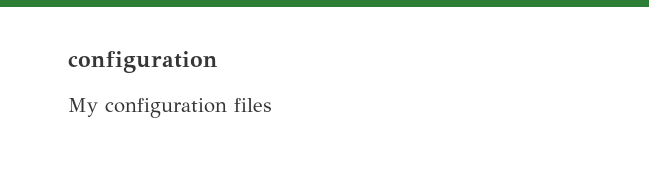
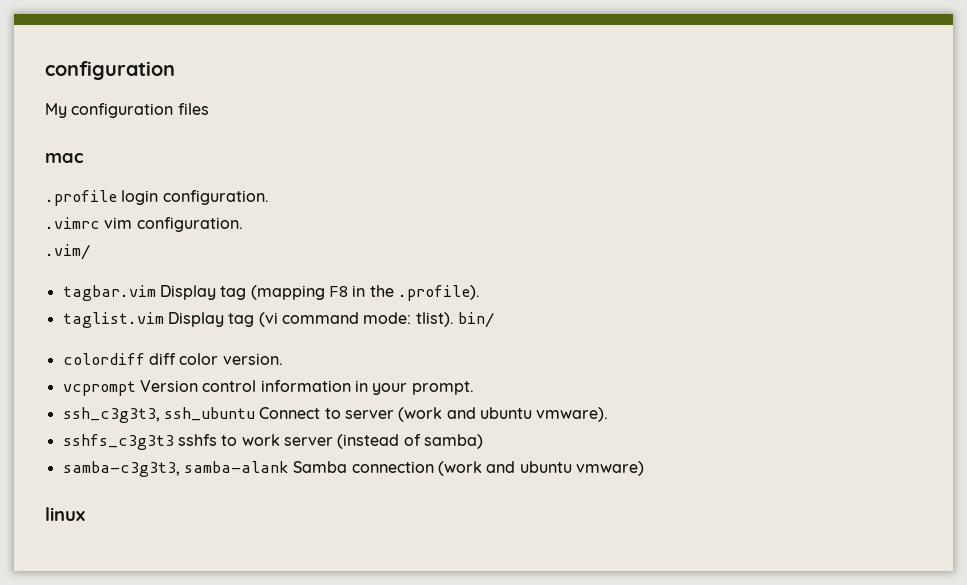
+ mac
+ .profile login configuration.
+ .vimrc vim configuration.
+ .vim/
+ tagbar.vim Display tag (mapping F8 in the .profile).
+ taglist.vim Display tag (vi command mode: tlist). bin/
+ colordiff diff color version.
+ vcprompt Version control information in your prompt.
+ ssh_c3g3t3, ssh_ubuntu Connect to server (work and ubuntu vmware).
+ sshfs_c3g3t3 sshfs to work server (instead of samba)
+ samba-c3g3t3, samba-alank Samba connection (work and ubuntu vmware)
+ linux

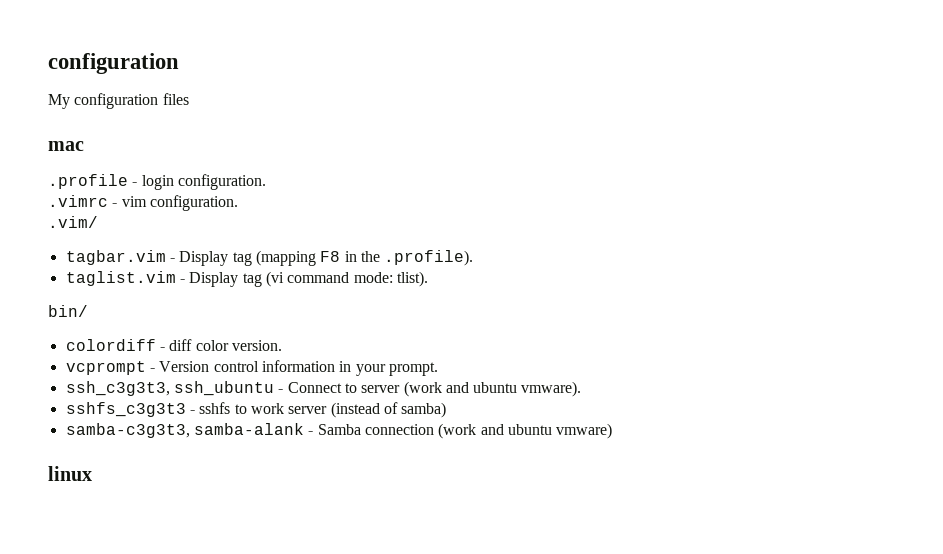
- .profile login configuration.
+ .profile - login configuration.
- .vimrc vim configuration.
+ .vimrc - vim configuration.
- tagbar.vim Display tag (mapping F8 in the .profile).
+ tagbar.vim - Display tag (mapping F8 in the .profile).
- taglist.vim Display tag (vi command mode: tlist). bin/
+ taglist.vim - Display tag (vi command mode: tlist).
+ bin/
- colordiff diff color version.
+ colordiff - diff color version.
- vcprompt Version control information in your prompt.
+ vcprompt - Version control information in your prompt.
- ssh_c3g3t3, ssh_ubuntu Connect to server (work and ubuntu vmware).
+ ssh_c3g3t3, ssh_ubuntu - Connect to server (work and ubuntu vmware).
- sshfs_c3g3t3 sshfs to work server (instead of samba)
+ sshfs_c3g3t3 - sshfs to work server (instead of samba)
- samba-c3g3t3, samba-alank Samba connection (work and ubuntu vmware)
+ samba-c3g3t3, samba-alank - Samba connection (work and ubuntu vmware)

